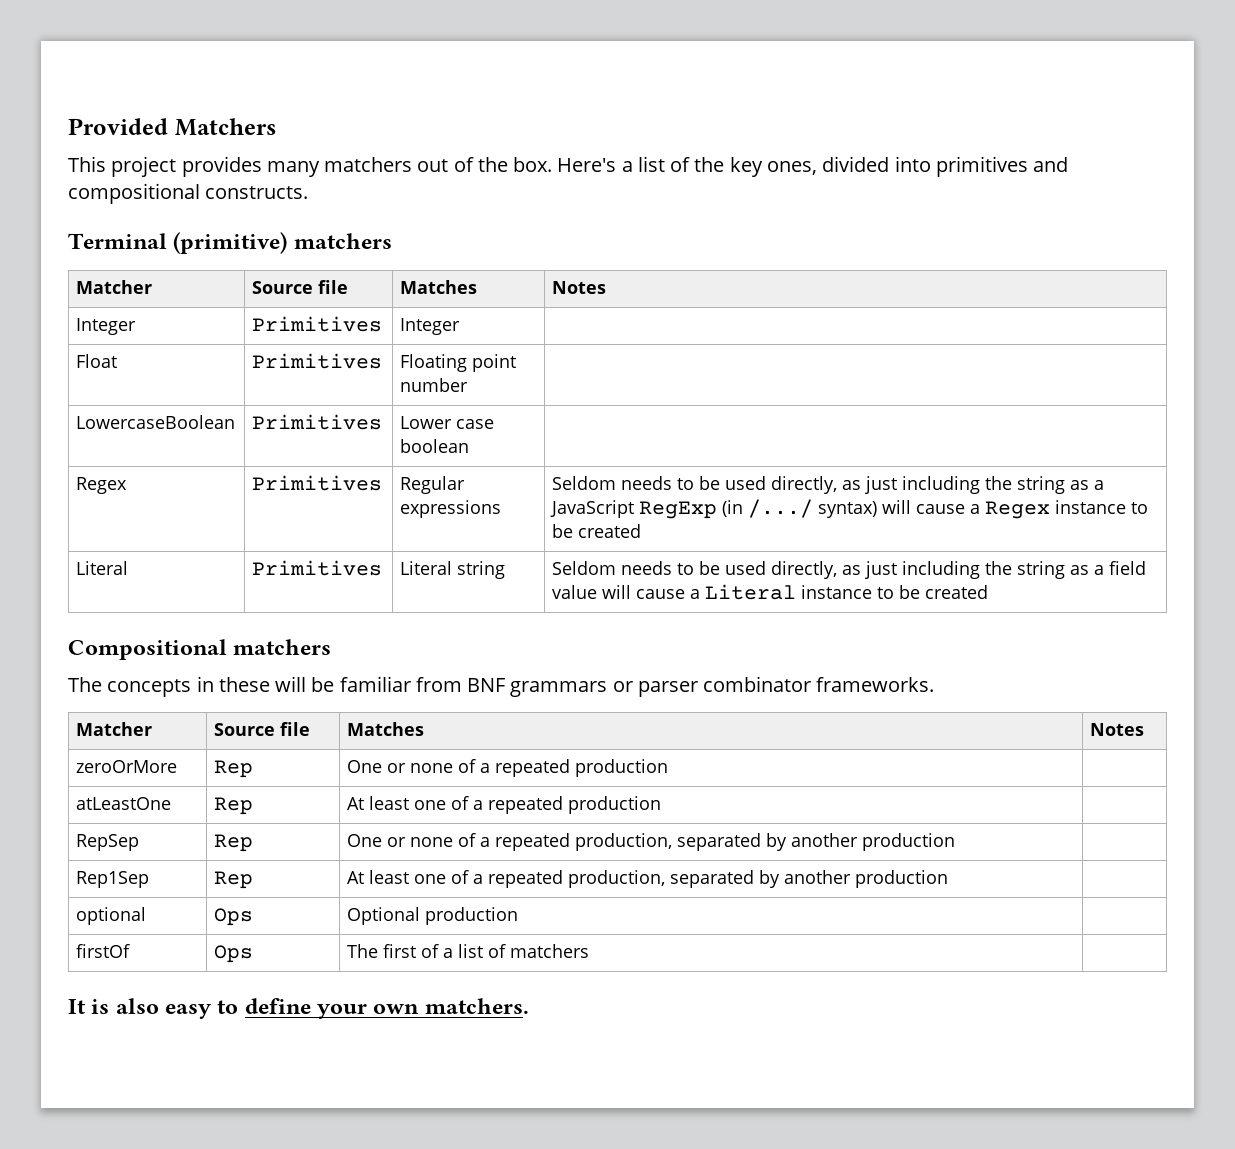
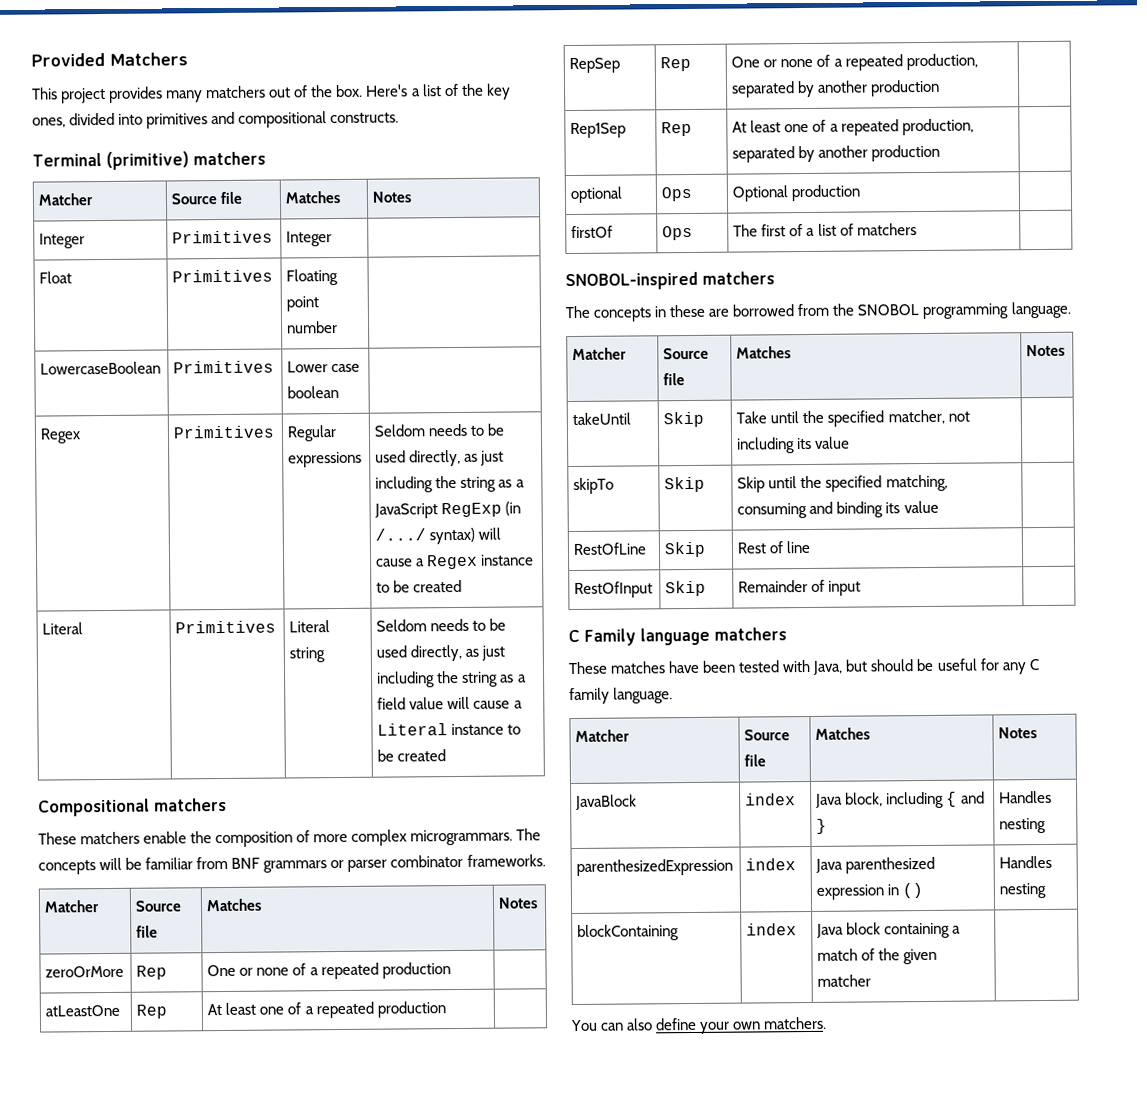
- The concepts in these will be familiar from BNF grammars or parser combinator frameworks.
+ These matchers enable the composition of more complex microgrammars. The concepts will be familiar from BNF grammars or parser combinator frameworks.
- It is also easy to define your own matchers.
+ SNOBOL-inspired matchers
+ The concepts in these are borrowed from the SNOBOL programming language.
+ Matcher | Source file | Matches | Notes
+ takeUntil | Skip | Take until the specified matcher, not including its value |
+ skipTo | Skip | Skip until the specified matching, consuming and binding its value |
+ RestOfLine | Skip | Rest of line |
+ RestOfInput | Skip | Remainder of input |
+ C Family language matchers
+ These matches have been tested with Java, but should be useful for any C family language.
+ Matcher | Source file | Matches | Notes
+ JavaBlock | index | Java block, including { and } | Handles nesting
+ parenthesizedExpression | index | Java parenthesized expression in () | Handles nesting
+ blockContaining | index | Java block containing a match of the given matcher |
+ You can also define your own matchers.

